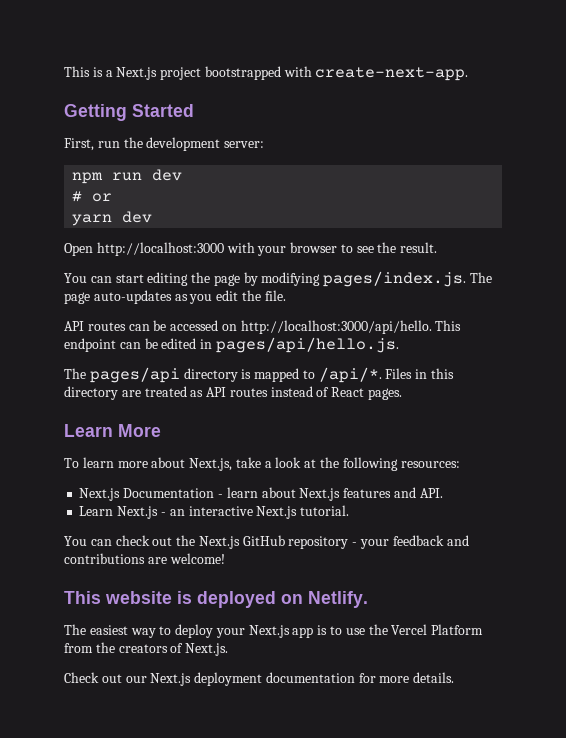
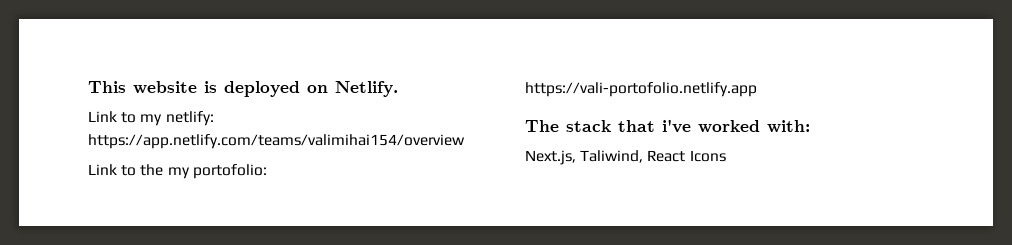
- This is a Next.js project bootstrapped with create-next-app.
- Getting Started
- First, run the development server:
- npm run dev
- # or
- yarn dev
- Open http://localhost:3000 with your browser to see the result.
- You can start editing the page by modifying pages/index.js. The page auto-updates as you edit the file.
- API routes can be accessed on http://localhost:3000/api/hello. This endpoint can be edited in pages/api/hello.js.
- The pages/api directory is mapped to /api/*. Files in this directory are treated as API routes instead of React pages.
- Learn More
- To learn more about Next.js, take a look at the following resources:
- Next.js Documentation - learn about Next.js features and API.
- Learn Next.js - an interactive Next.js tutorial.
- You can check out the Next.js GitHub repository - your feedback and contributions are welcome!
- The easiest way to deploy your Next.js app is to use the Vercel Platform from the creators of Next.js.
- Check out our Next.js deployment documentation for more details.
+ Link to my netlify: https://app.netlify.com/teams/valimihai154/overview
+ Link to the my portofolio: https://vali-portofolio.netlify.app
+ The stack that i've worked with:
+ Next.js, Taliwind, React Icons

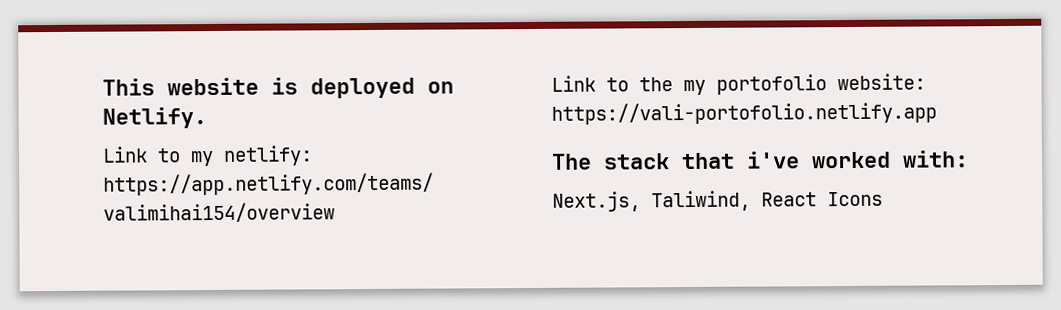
- Link to the my portofolio: https://vali-portofolio.netlify.app
+ Link to the my portofolio website: https://vali-portofolio.netlify.app

